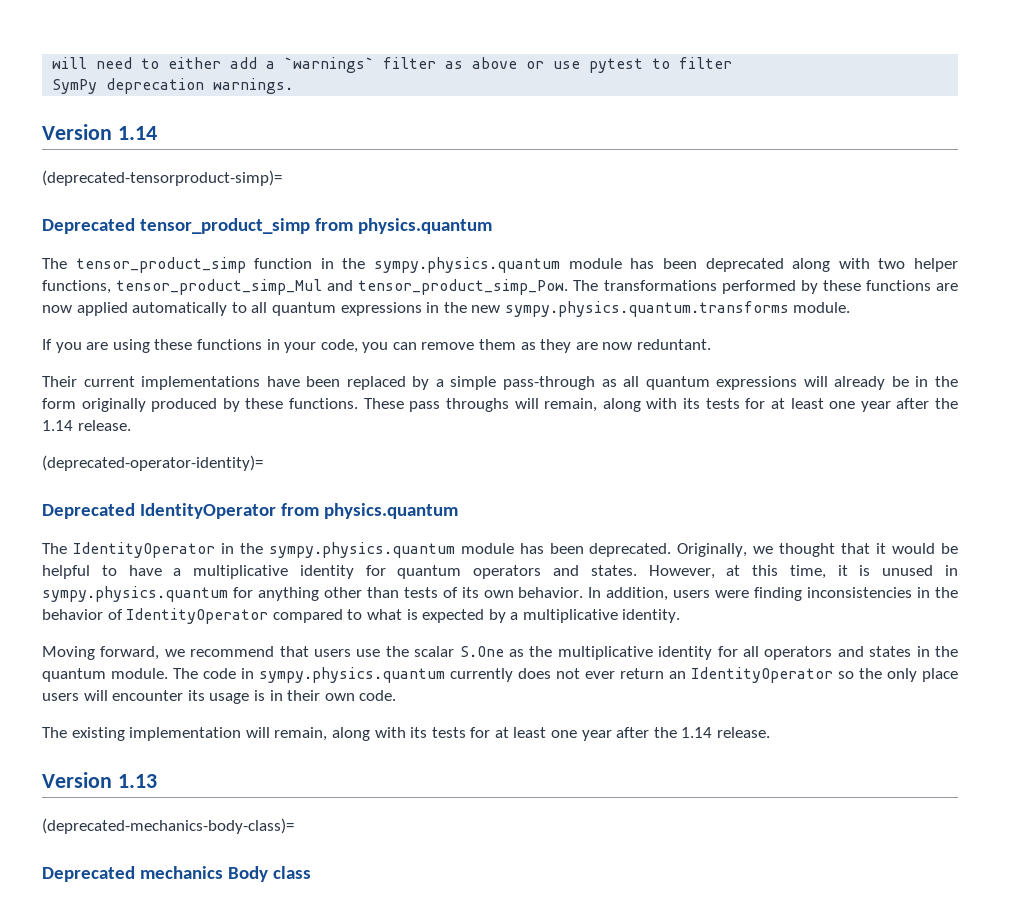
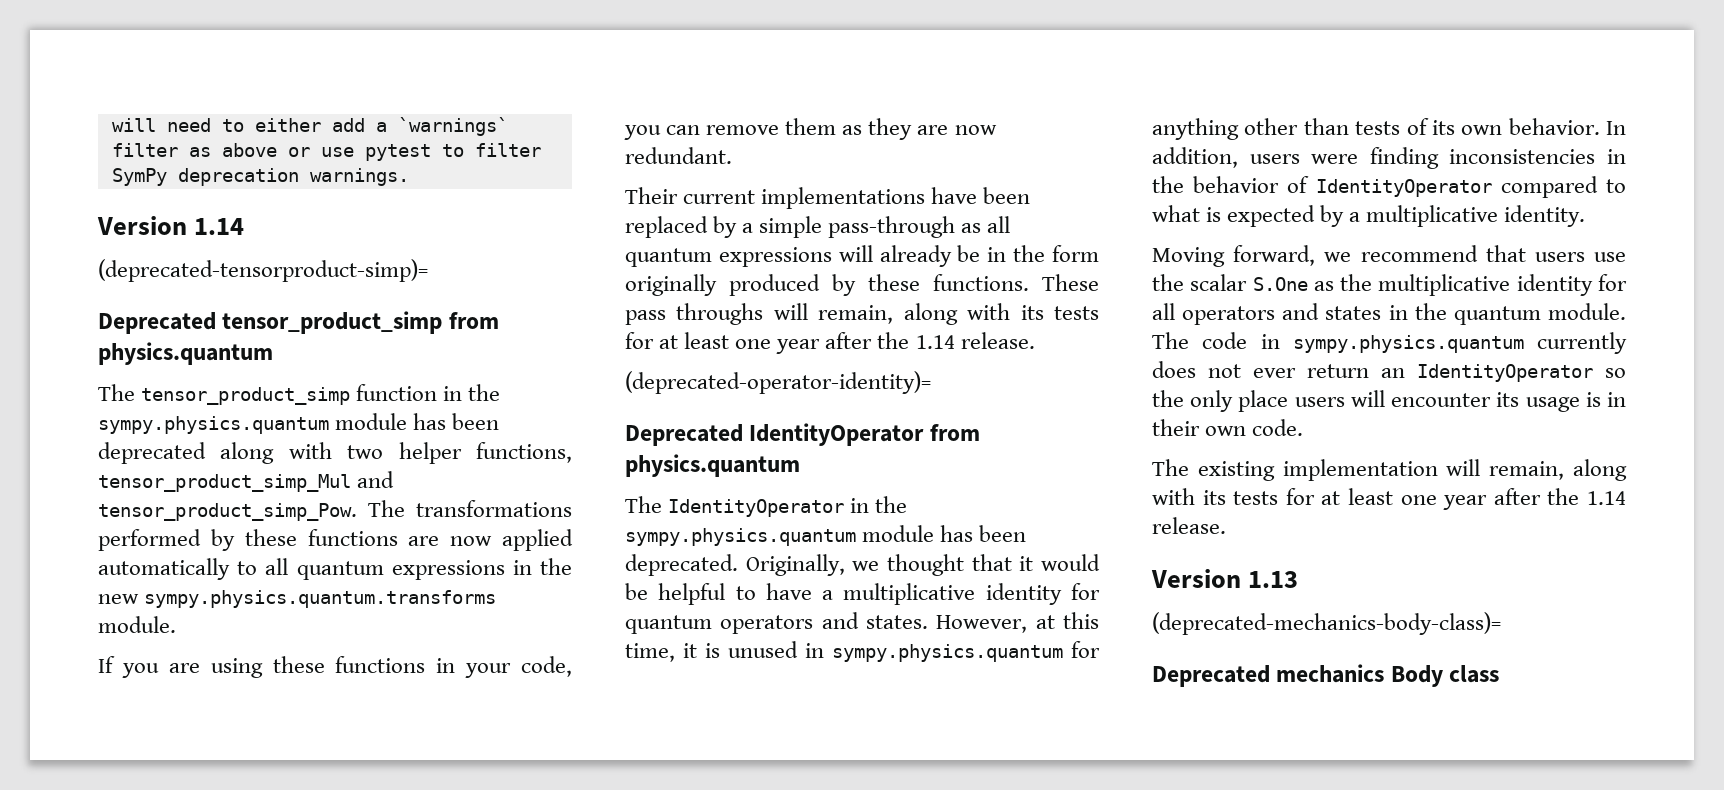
- If you are using these functions in your code, you can remove them as they are now reduntant.
+ If you are using these functions in your code, you can remove them as they are now redundant.

